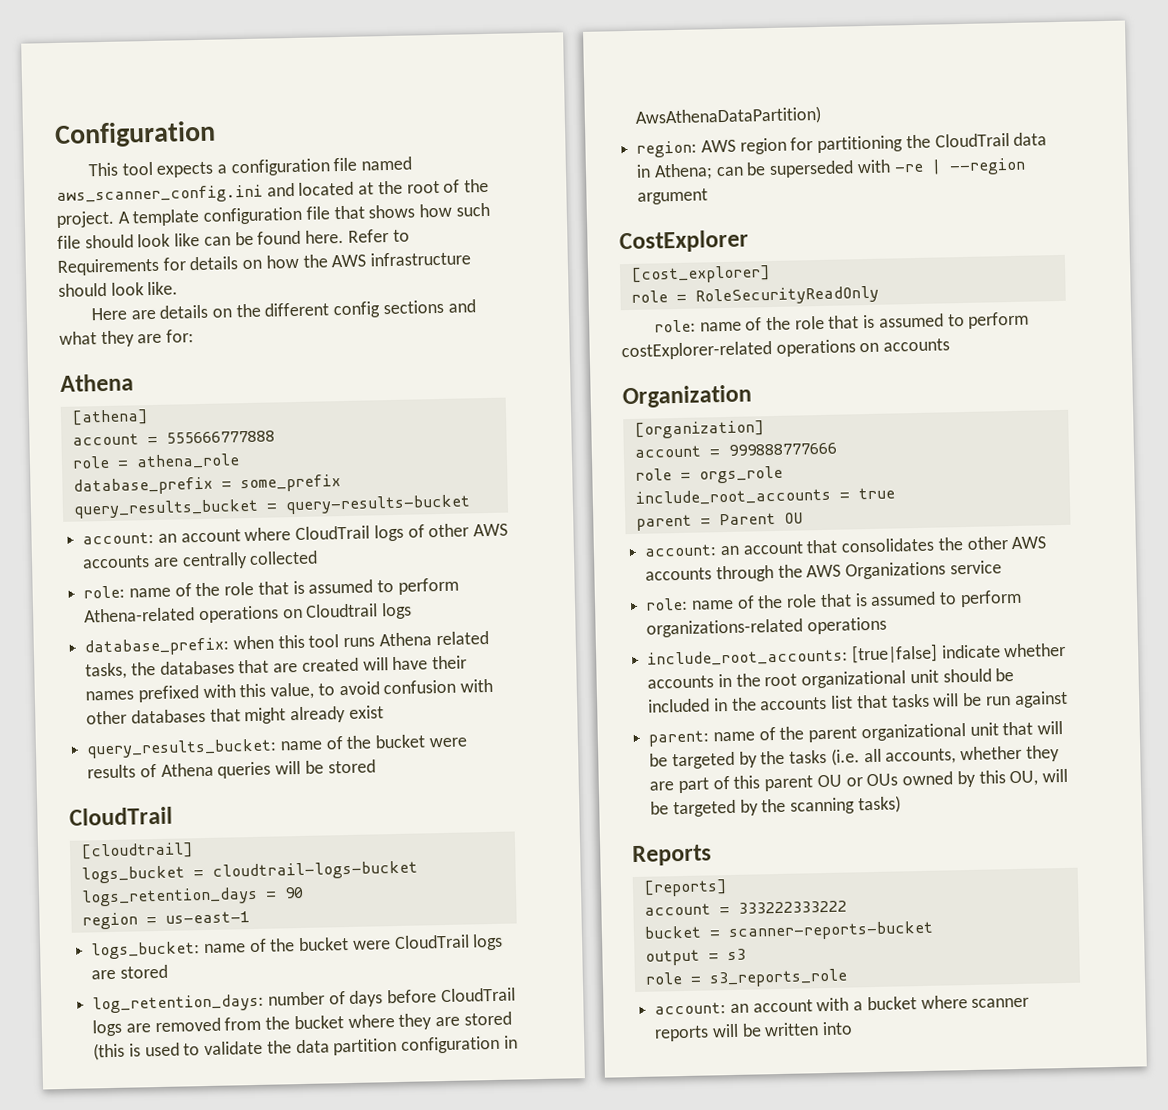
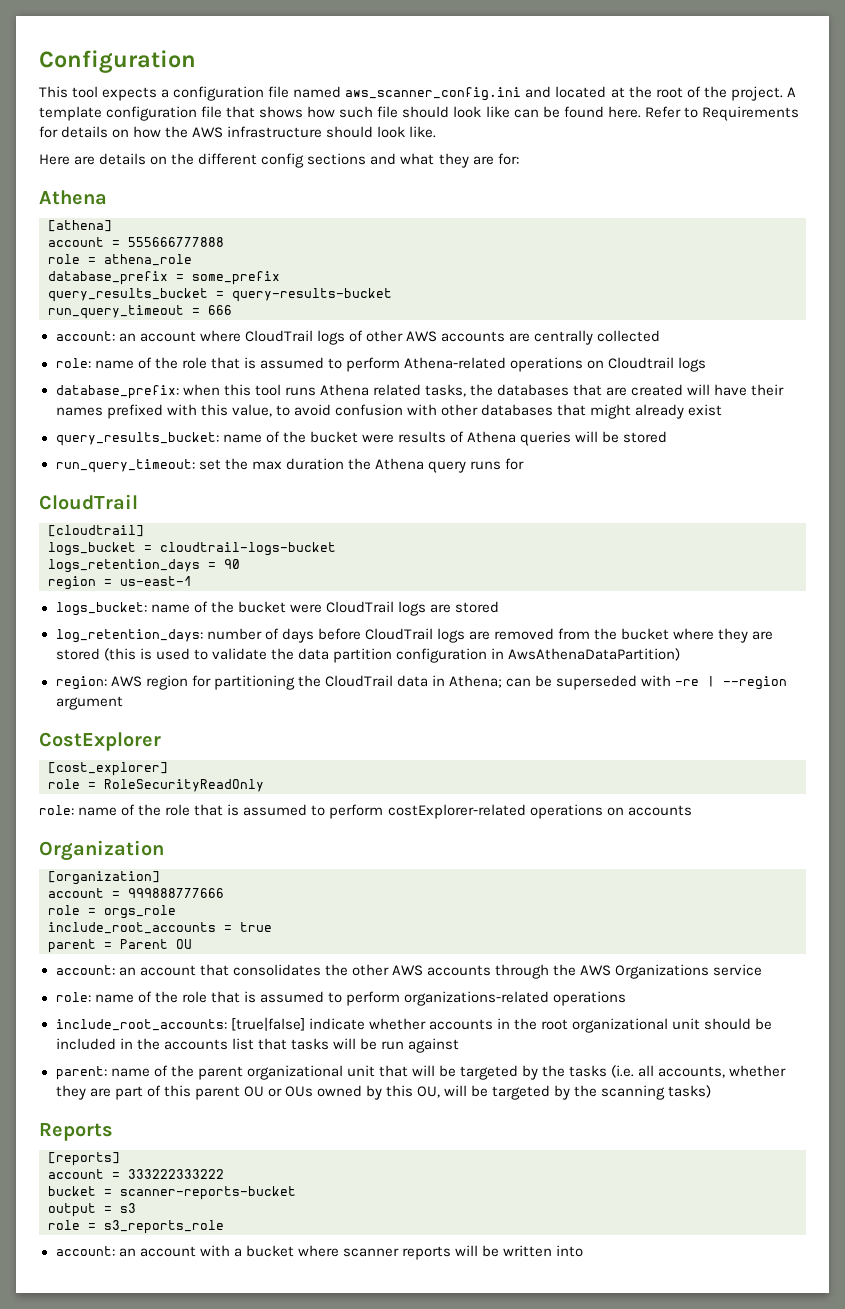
+ run_query_timeout = 666
+ run_query_timeout: set the max duration the Athena query runs for

